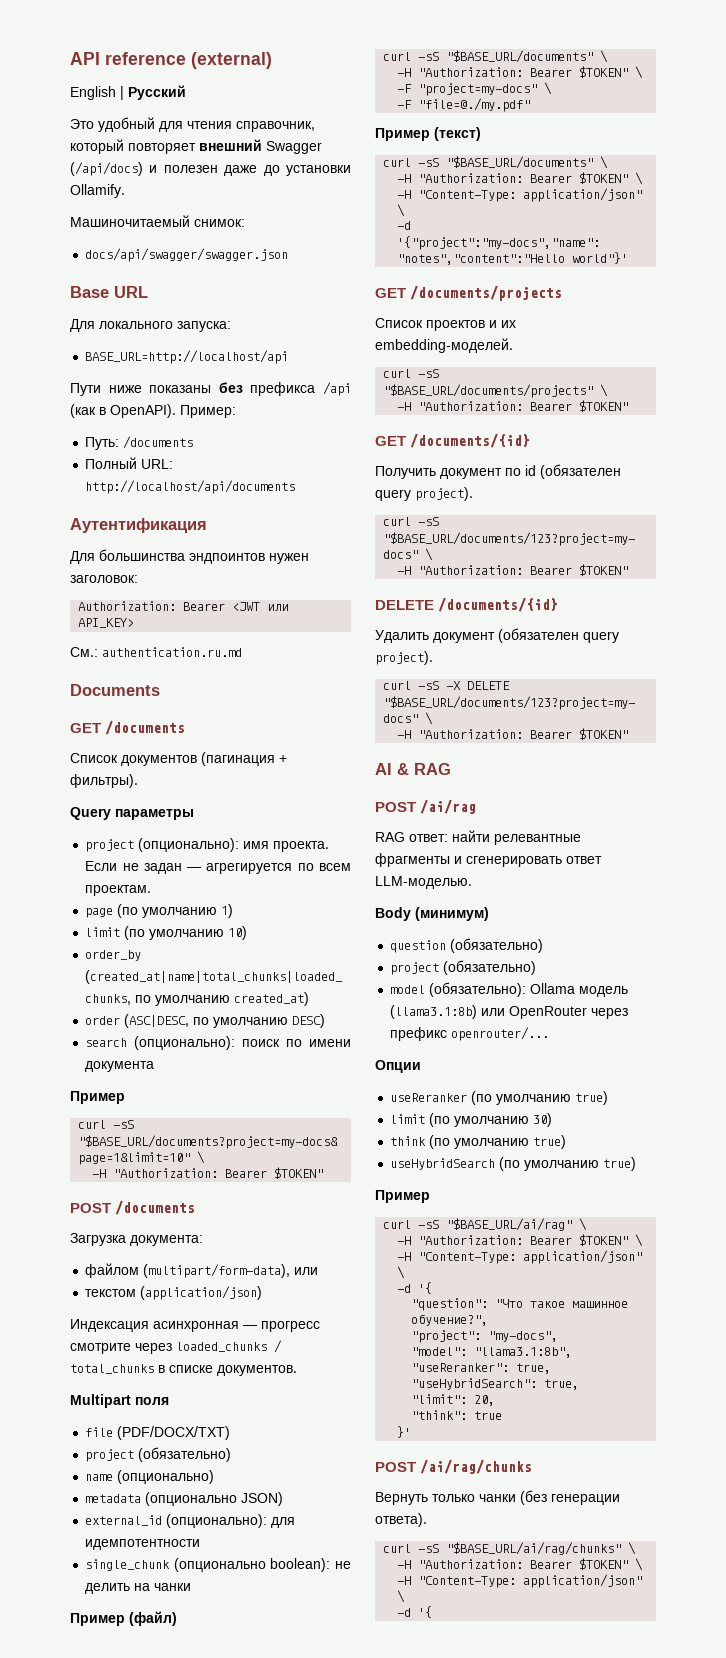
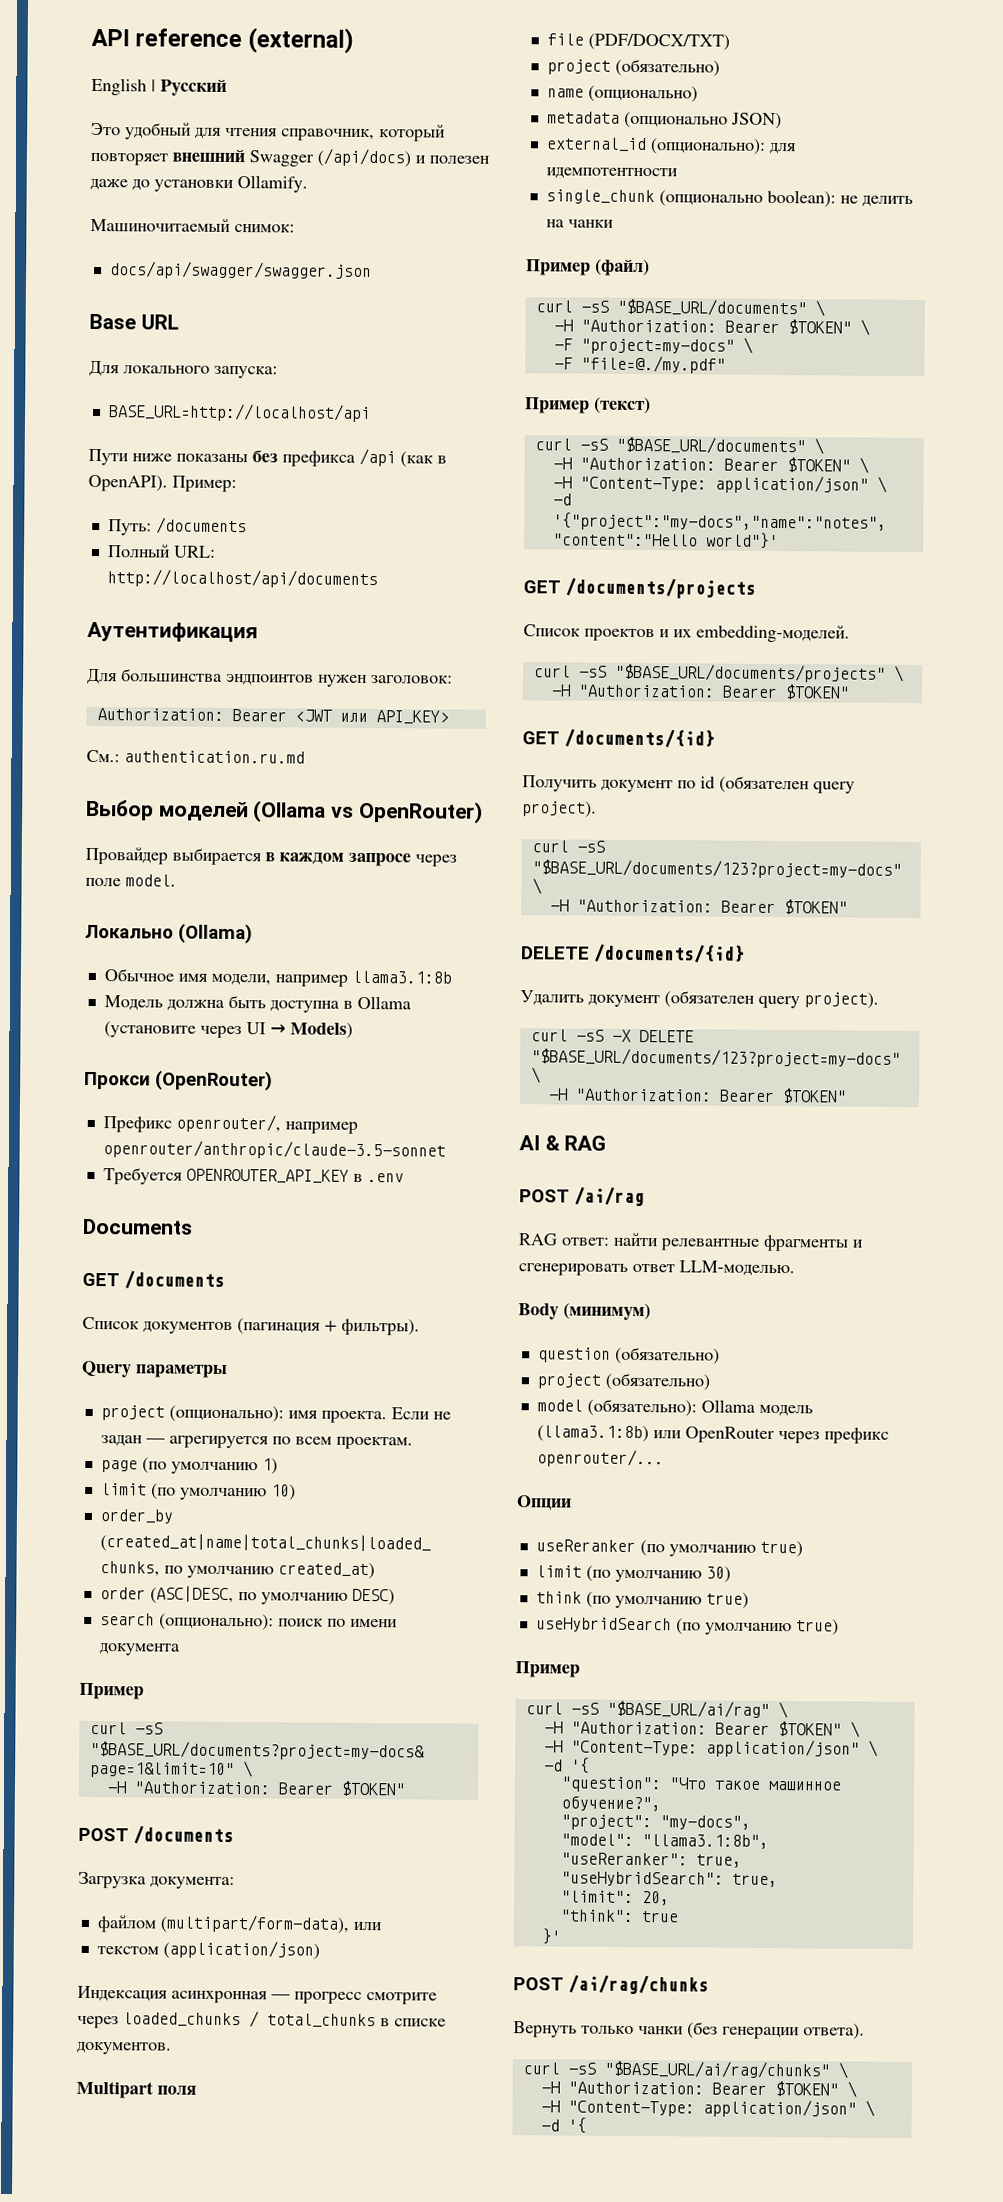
+ Выбор моделей (Ollama vs OpenRouter)
+ Провайдер выбирается в каждом запросе через поле model.
+ Локально (Ollama)
+ Обычное имя модели, например llama3.1:8b
+ Модель должна быть доступна в Ollama (установите через UI → Models)
+ Прокси (OpenRouter)
+ Префикс openrouter/, например openrouter/anthropic/claude-3.5-sonnet
+ Требуется OPENROUTER_API_KEY в .env

